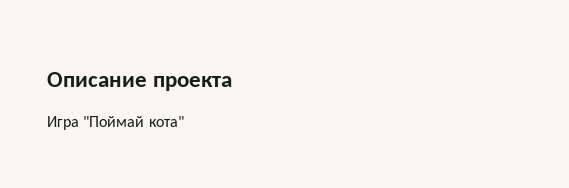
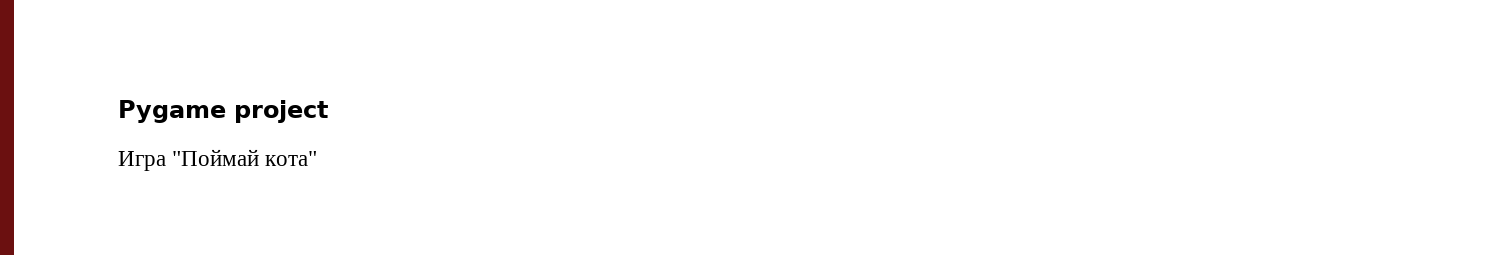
- Описание проекта
+ Pygame project

